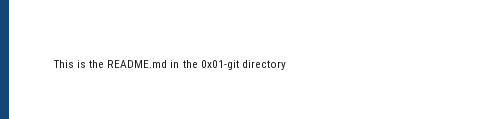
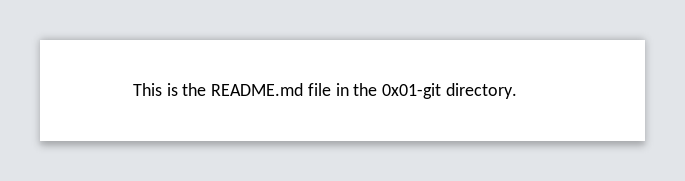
- This is the README.md in the 0x01-git directory
+ This is the README.md file in the 0x01-git directory.

